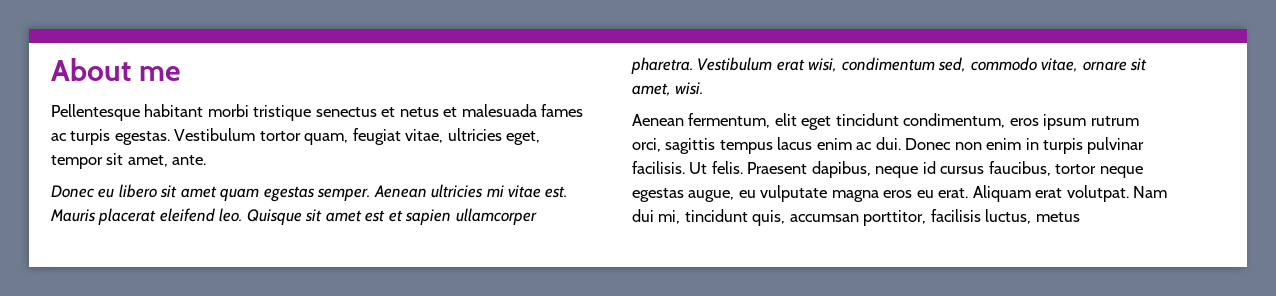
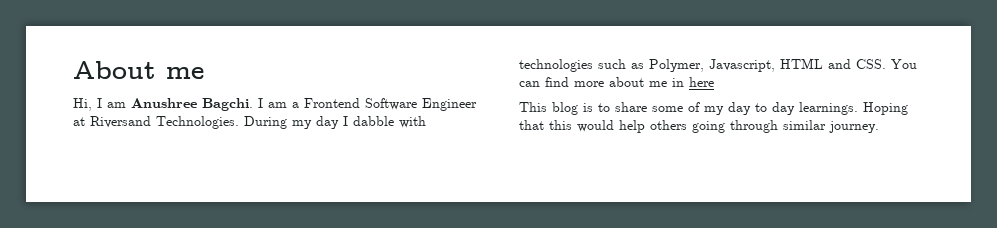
- Pellentesque habitant morbi tristique senectus et netus et malesuada fames ac turpis egestas. Vestibulum tortor quam, feugiat vitae, ultricies eget, tempor sit amet, ante.
- Donec eu libero sit amet quam egestas semper. Aenean ultricies mi vitae est. Mauris placerat eleifend leo. Quisque sit amet est et sapien ullamcorper pharetra. Vestibulum erat wisi, condimentum sed, commodo vitae, ornare sit amet, wisi.
- Aenean fermentum, elit eget tincidunt condimentum, eros ipsum rutrum orci, sagittis tempus lacus enim ac dui. Donec non enim in turpis pulvinar facilisis. Ut felis. Praesent dapibus, neque id cursus faucibus, tortor neque egestas augue, eu vulputate magna eros eu erat. Aliquam erat volutpat. Nam dui mi, tincidunt quis, accumsan porttitor, facilisis luctus, metus
+ Hi, I am Anushree Bagchi. I am a Frontend Software Engineer at Riversand Technologies. During my day I dabble with technologies such as Polymer, Javascript, HTML and CSS. You can find more about me in here
+ This blog is to share some of my day to day learnings. Hoping that this would help others going through similar journey.

